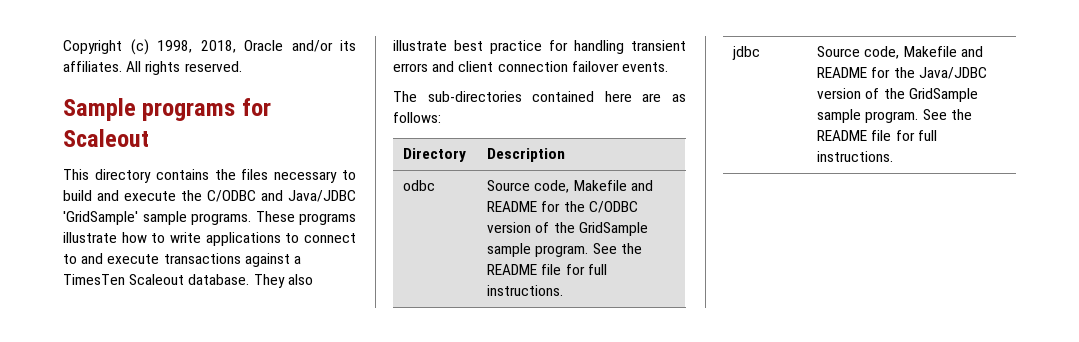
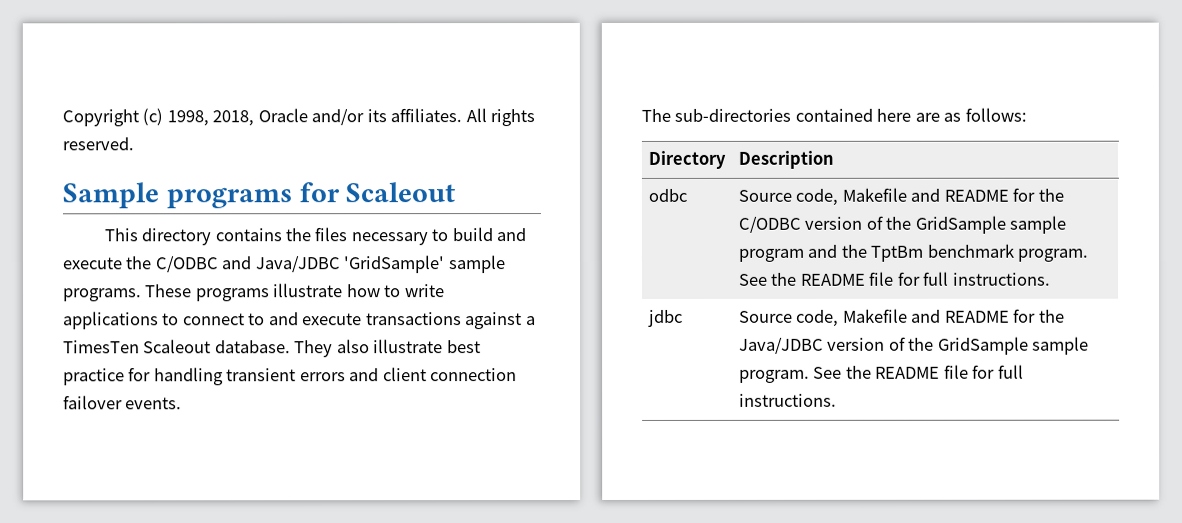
- odbc | Source code, Makefile and README for the C/ODBC version of the GridSample sample program. See the README file for full instructions.
+ odbc | Source code, Makefile and README for the C/ODBC version of the GridSample sample program and the TptBm benchmark program. See the README file for full instructions.

